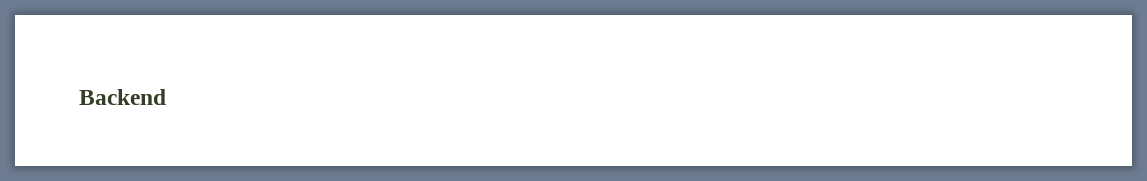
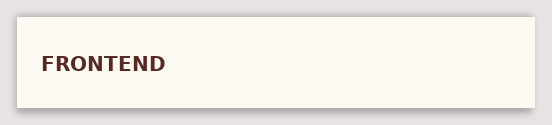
- Backend
+ FRONTEND

